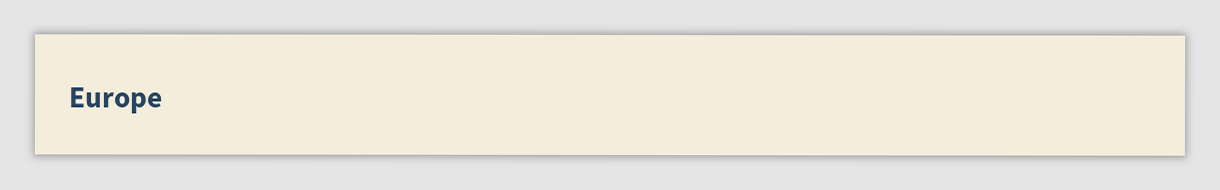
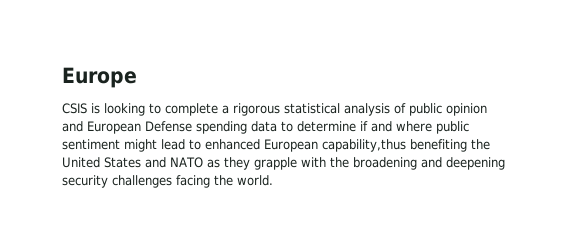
+ CSIS is looking to complete a rigorous statistical analysis of public opinion and European Defense spending data to determine if and where public sentiment might lead to enhanced European capability,thus benefiting the United States and NATO as they grapple with the broadening and deepening security challenges facing the world.

